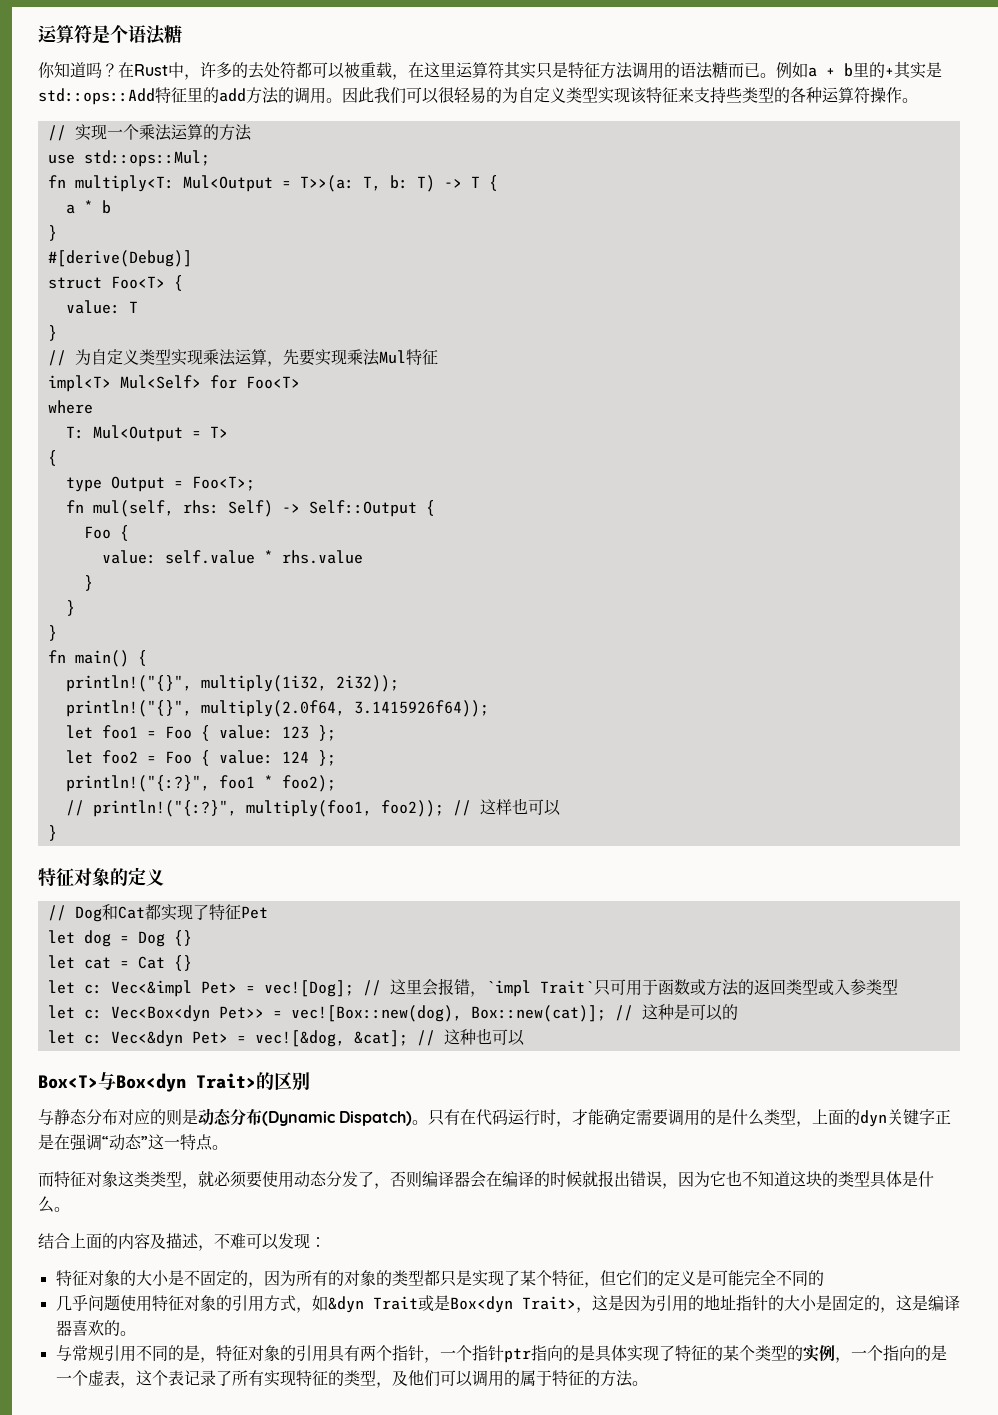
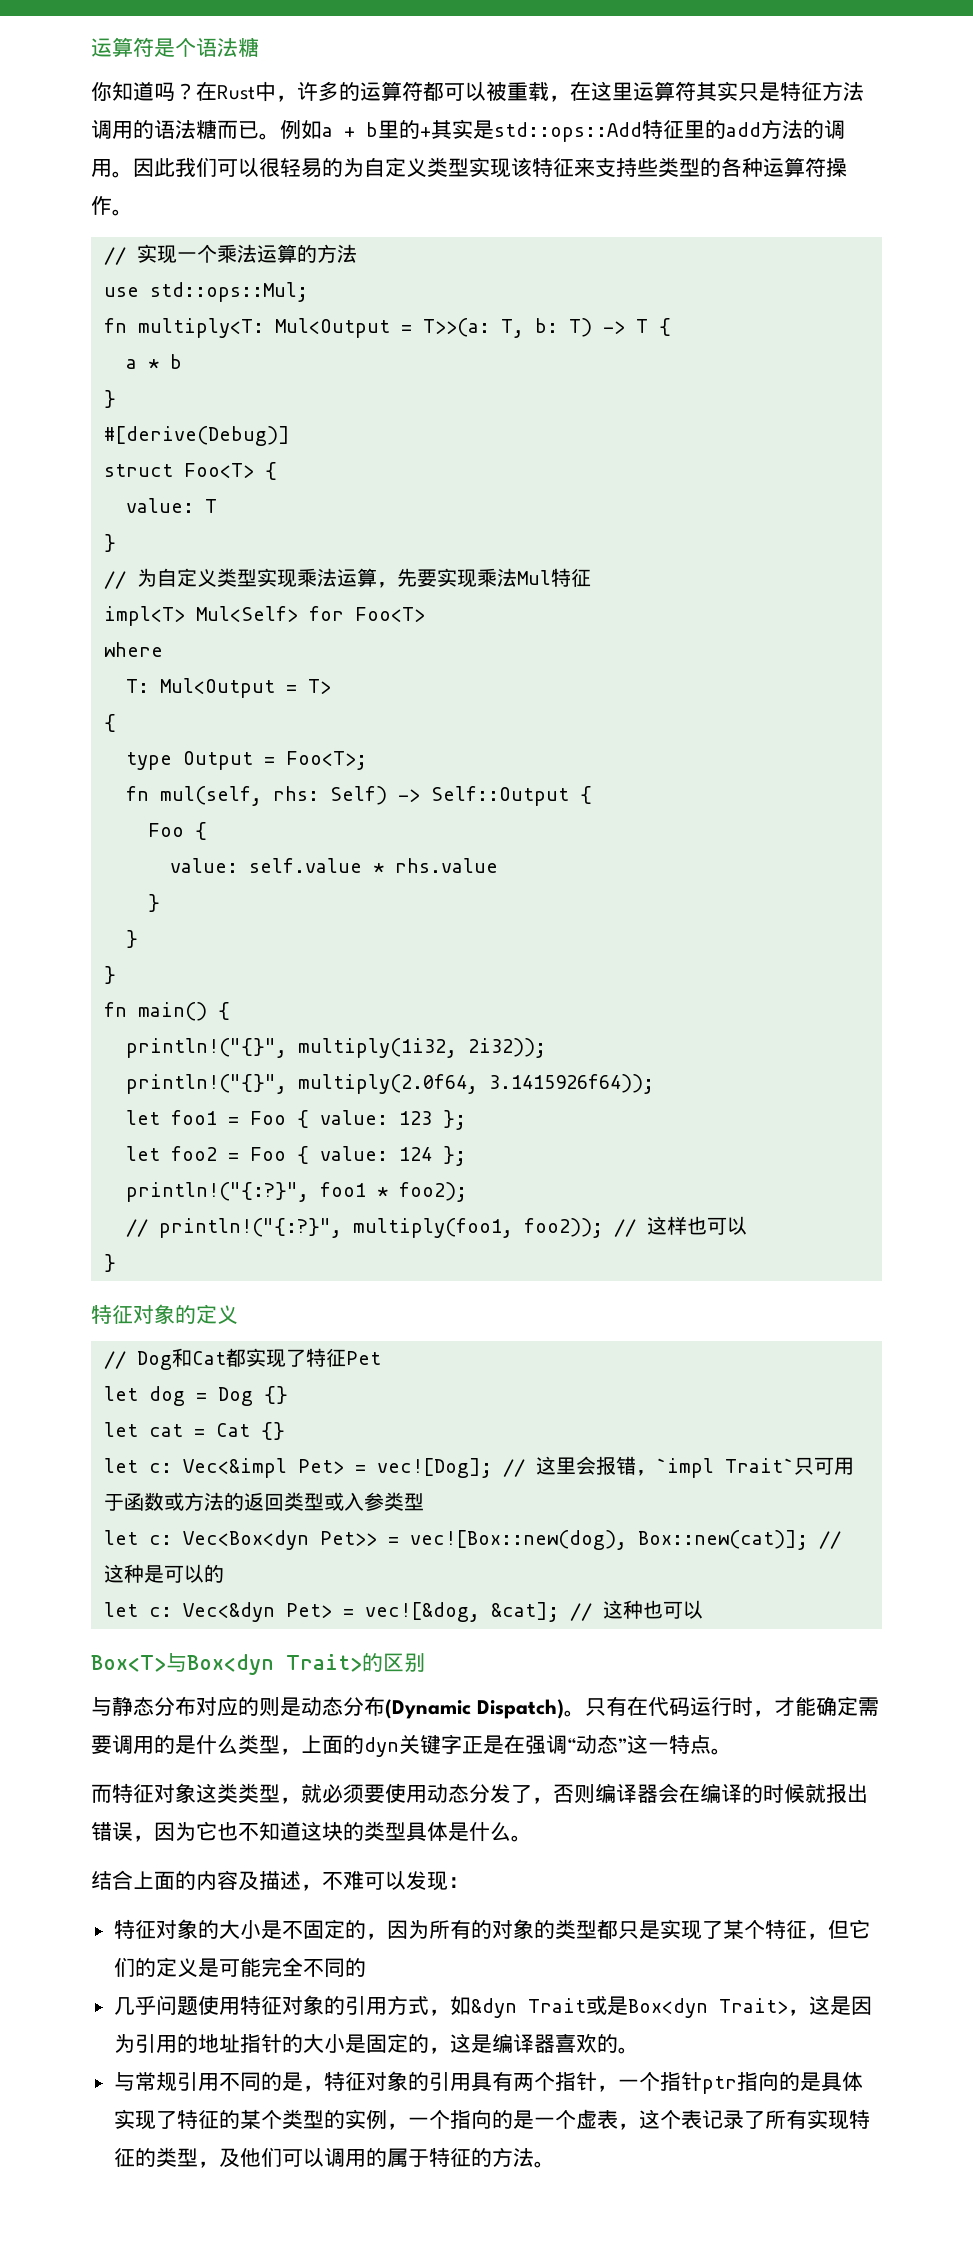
- 在Rust中，许多的去处符都可以被重载，在这里运算符其实只是特征方法调用的语法糖而已。
+ 在Rust中，许多的运算符都可以被重载，在这里运算符其实只是特征方法调用的语法糖而已。

